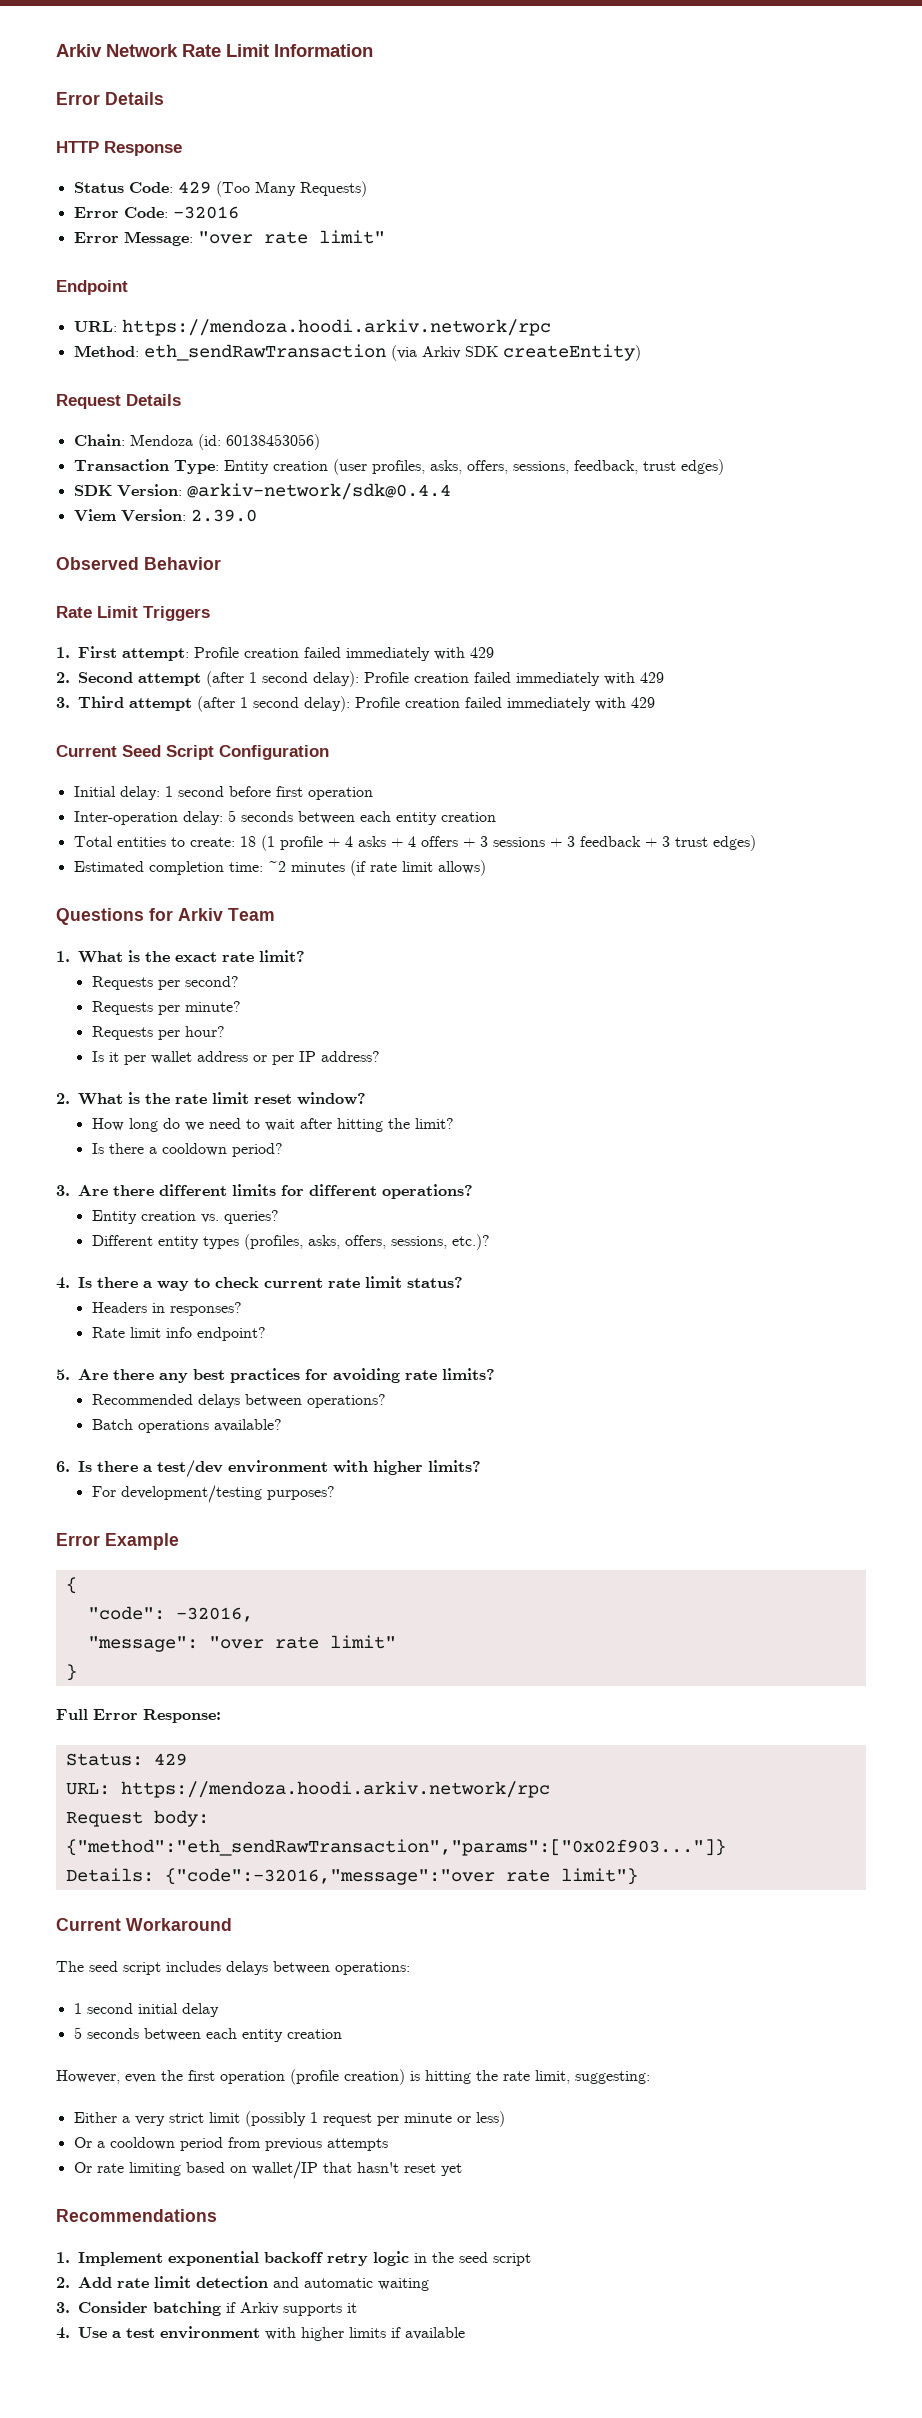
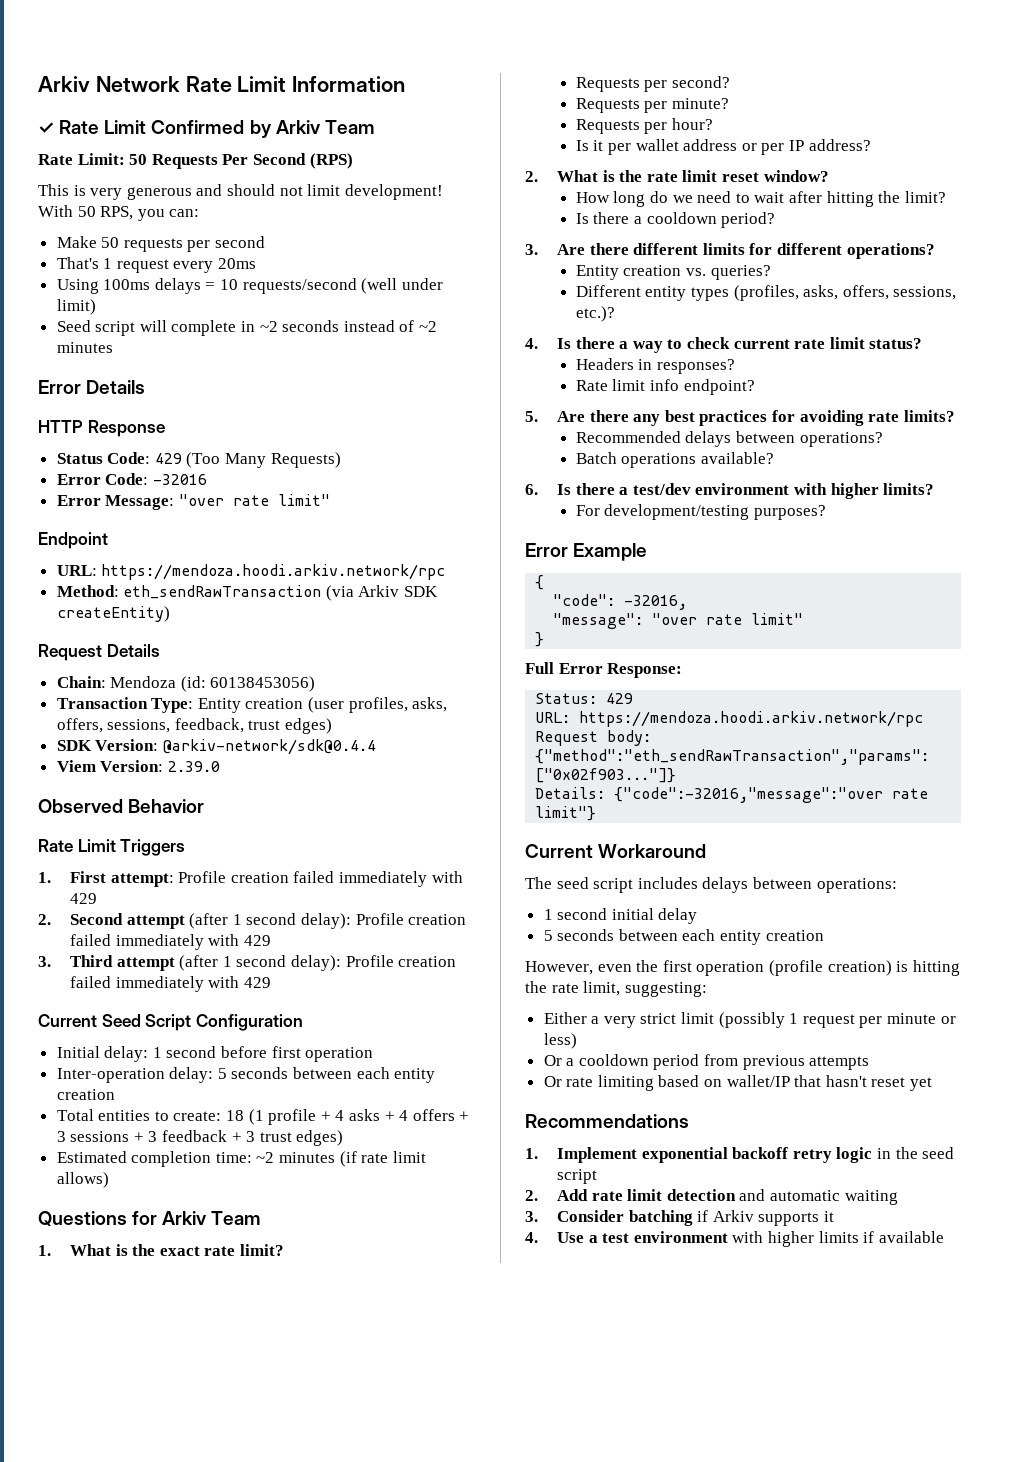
+ ✓ Rate Limit Confirmed by Arkiv Team
+ Rate Limit: 50 Requests Per Second (RPS)
+ This is very generous and should not limit development! With 50 RPS, you can:
+ Make 50 requests per second
+ That's 1 request every 20ms
+ Using 100ms delays = 10 requests/second (well under limit)
+ Seed script will complete in ~2 seconds instead of ~2 minutes

